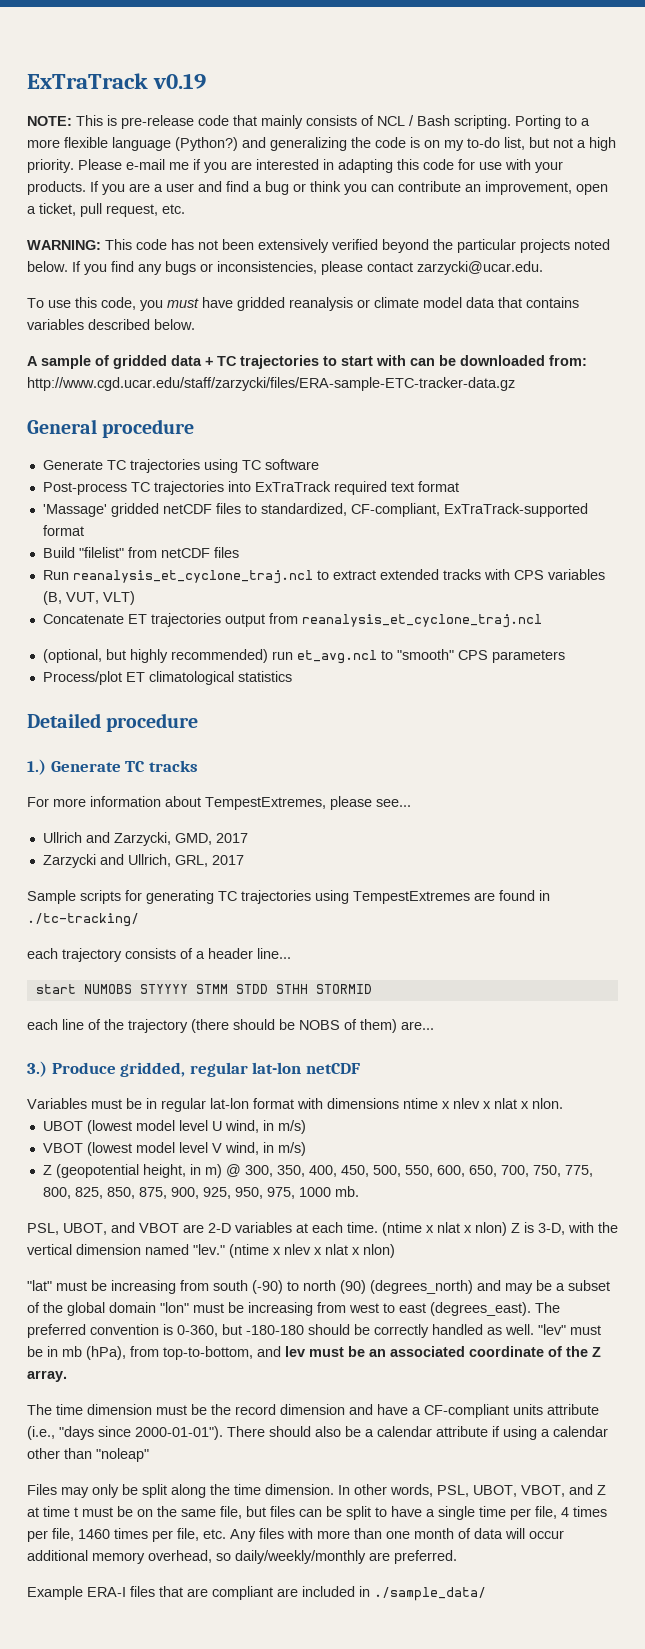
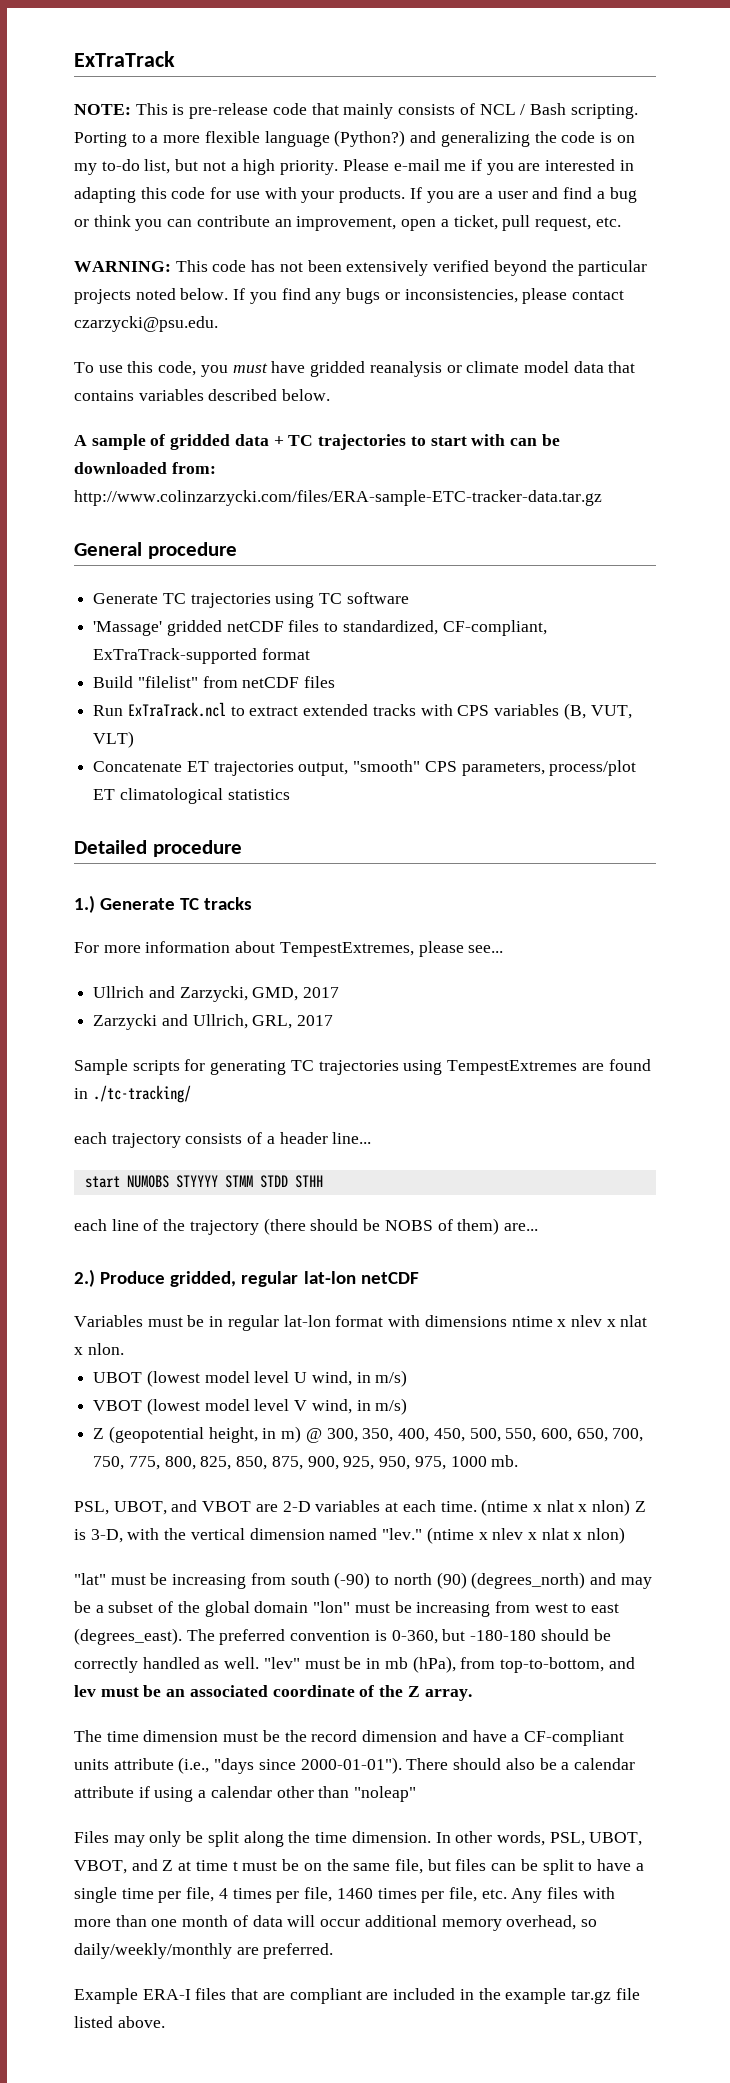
- ExTraTrack v0.19
+ ExTraTrack
- If you find any bugs or inconsistencies, please contact zarzycki@ucar.edu.
+ If you find any bugs or inconsistencies, please contact czarzycki@psu.edu.
- A sample of gridded data + TC trajectories to start with can be downloaded from: http://www.cgd.ucar.edu/staff/zarzycki/files/ERA-sample-ETC-tracker-data.gz
+ A sample of gridded data + TC trajectories to start with can be downloaded from: http://www.colinzarzycki.com/files/ERA-sample-ETC-tracker-data.tar.gz
- Post-process TC trajectories into ExTraTrack required text format
- Run reanalysis_et_cyclone_traj.ncl to extract extended tracks with CPS variables (B, VUT, VLT)
+ Run ExTraTrack.ncl to extract extended tracks with CPS variables (B, VUT, VLT)
- Concatenate ET trajectories output from reanalysis_et_cyclone_traj.ncl
- (optional, but highly recommended) run et_avg.ncl to "smooth" CPS parameters
- Process/plot ET climatological statistics
+ Concatenate ET trajectories output, "smooth" CPS parameters, process/plot ET climatological statistics
- start NUMOBS STYYYY STMM STDD STHH STORMID
+ start NUMOBS STYYYY STMM STDD STHH
- 3.) Produce gridded, regular lat-lon netCDF
+ 2.) Produce gridded, regular lat-lon netCDF
- Example ERA-I files that are compliant are included in ./sample_data/
+ Example ERA-I files that are compliant are included in the example tar.gz file listed above.

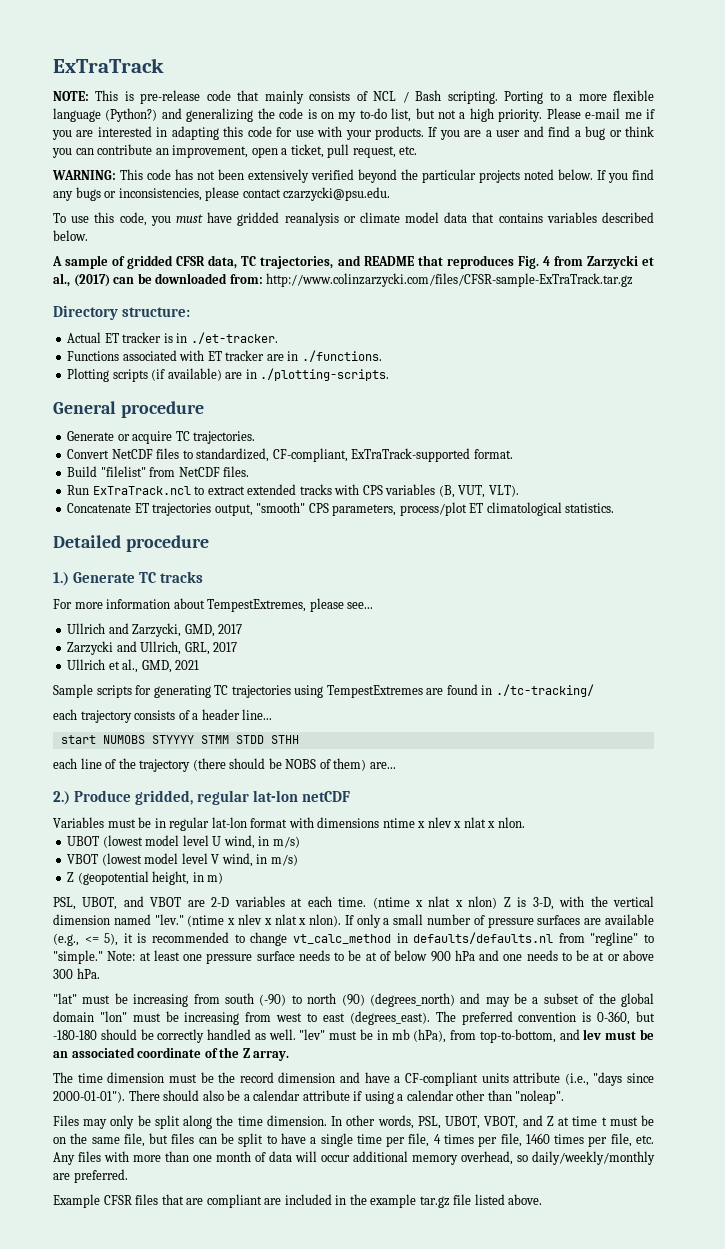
- A sample of gridded data + TC trajectories to start with can be downloaded from: http://www.colinzarzycki.com/files/ERA-sample-ETC-tracker-data.tar.gz
+ A sample of gridded CFSR data, TC trajectories, and README that reproduces Fig. 4 from Zarzycki et al., (2017) can be downloaded from: http://www.colinzarzycki.com/files/CFSR-sample-ExTraTrack.tar.gz
+ Directory structure:
+ Actual ET tracker is in ./et-tracker.
+ Functions associated with ET tracker are in ./functions.
+ Plotting scripts (if available) are in ./plotting-scripts.
  General procedure
- Generate TC trajectories using TC software
- 'Massage' gridded netCDF files to standardized, CF-compliant, ExTraTrack-supported format
+ Generate or acquire TC trajectories.
+ Convert NetCDF files to standardized, CF-compliant, ExTraTrack-supported format.
- Build "filelist" from netCDF files
+ Build "filelist" from NetCDF files.
- Run ExTraTrack.ncl to extract extended tracks with CPS variables (B, VUT, VLT)
+ Run ExTraTrack.ncl to extract extended tracks with CPS variables (B, VUT, VLT).
- Concatenate ET trajectories output, "smooth" CPS parameters, process/plot ET climatological statistics
+ Concatenate ET trajectories output, "smooth" CPS parameters, process/plot ET climatological statistics.
+ Ullrich et al., GMD, 2021
- Z (geopotential height, in m) @ 300, 350, 400, 450, 500, 550, 600, 650, 700, 750, 775, 800, 825, 850, 875, 900, 925, 950, 975, 1000 mb.
+ Z (geopotential height, in m)
- (ntime x nlev x nlat x nlon)
+ (ntime x nlev x nlat x nlon). If only a small number of pressure surfaces are available (e.g., <= 5), it is recommended to change vt_calc_method in defaults/defaults.nl from "regline" to "simple." Note: at least one pressure surface needs to be at of below 900 hPa and one needs to be at or above 300 hPa.
- There should also be a calendar attribute if using a calendar other than "noleap"
+ There should also be a calendar attribute if using a calendar other than "noleap".
- Example ERA-I files that are compliant are included in the example tar.gz file listed above.
+ Example CFSR files that are compliant are included in the example tar.gz file listed above.

